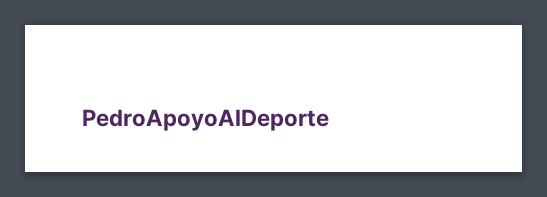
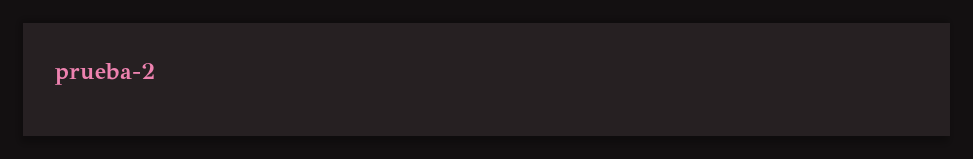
- PedroApoyoAlDeporte
+ prueba-2

